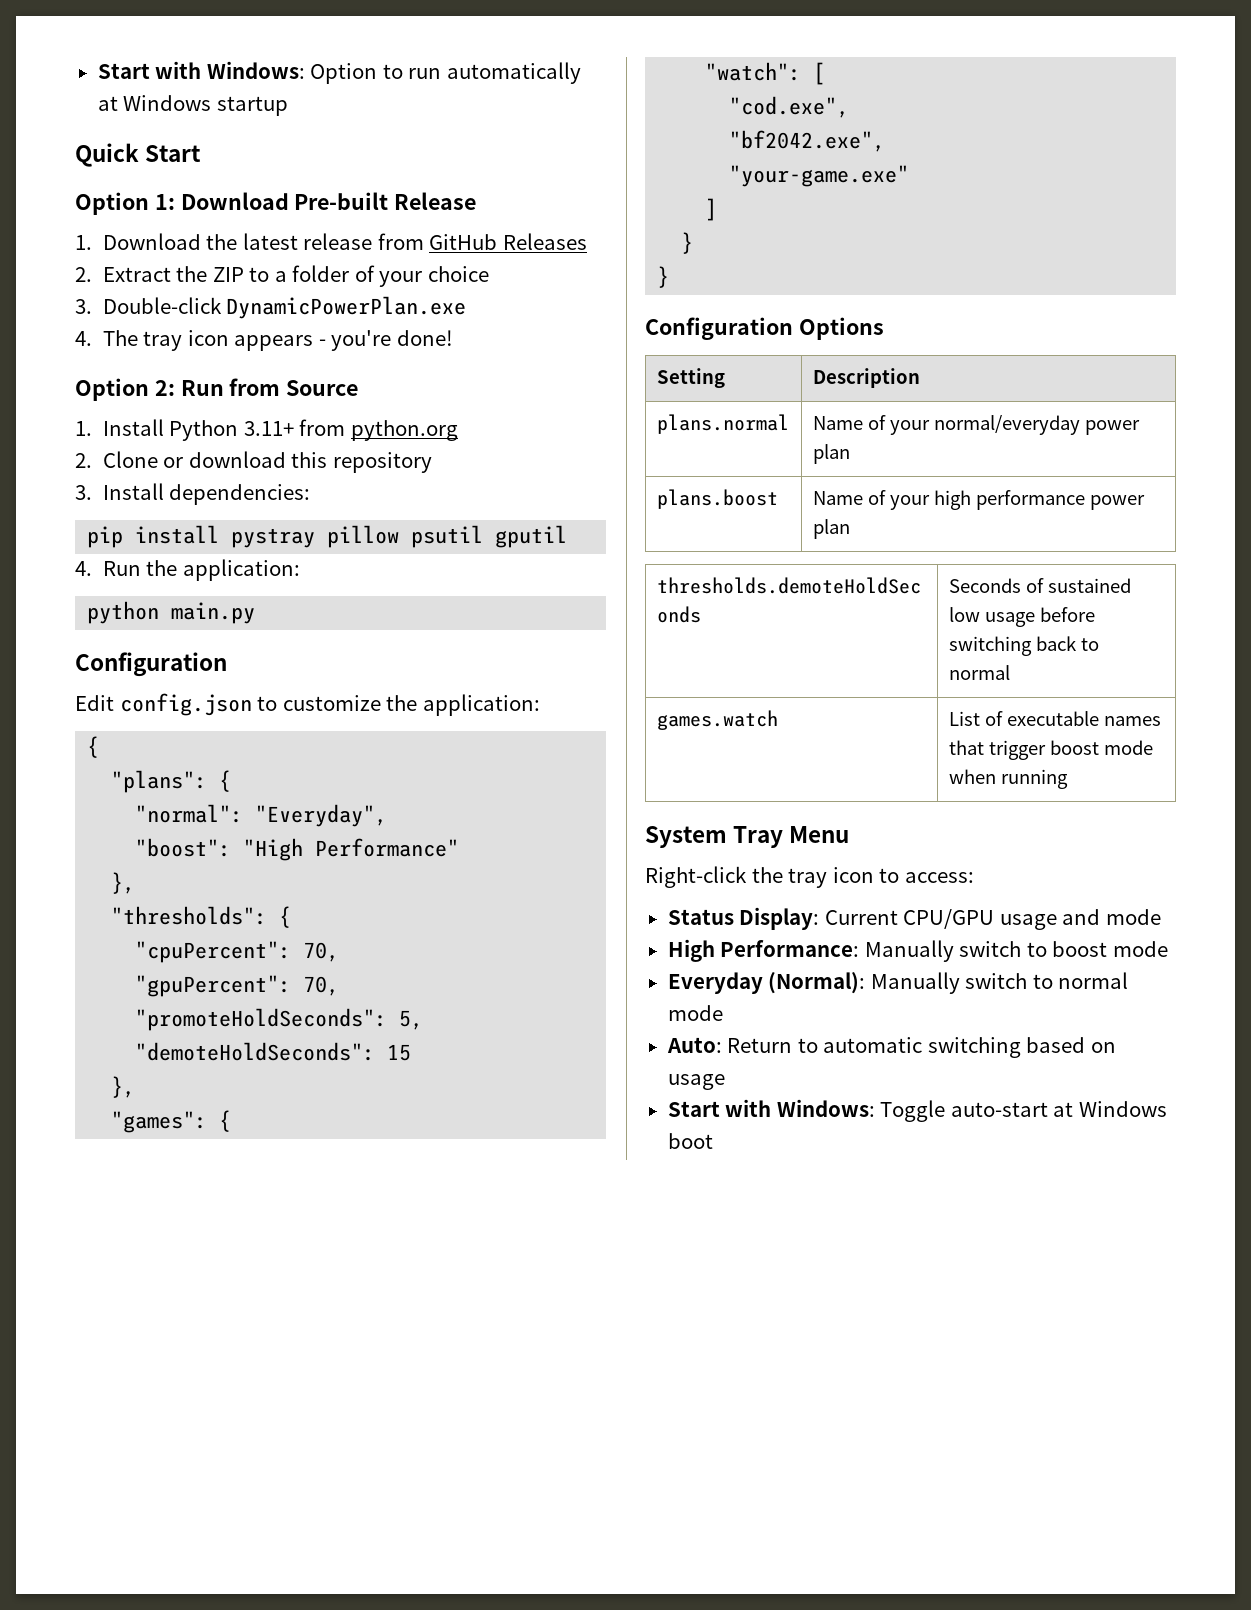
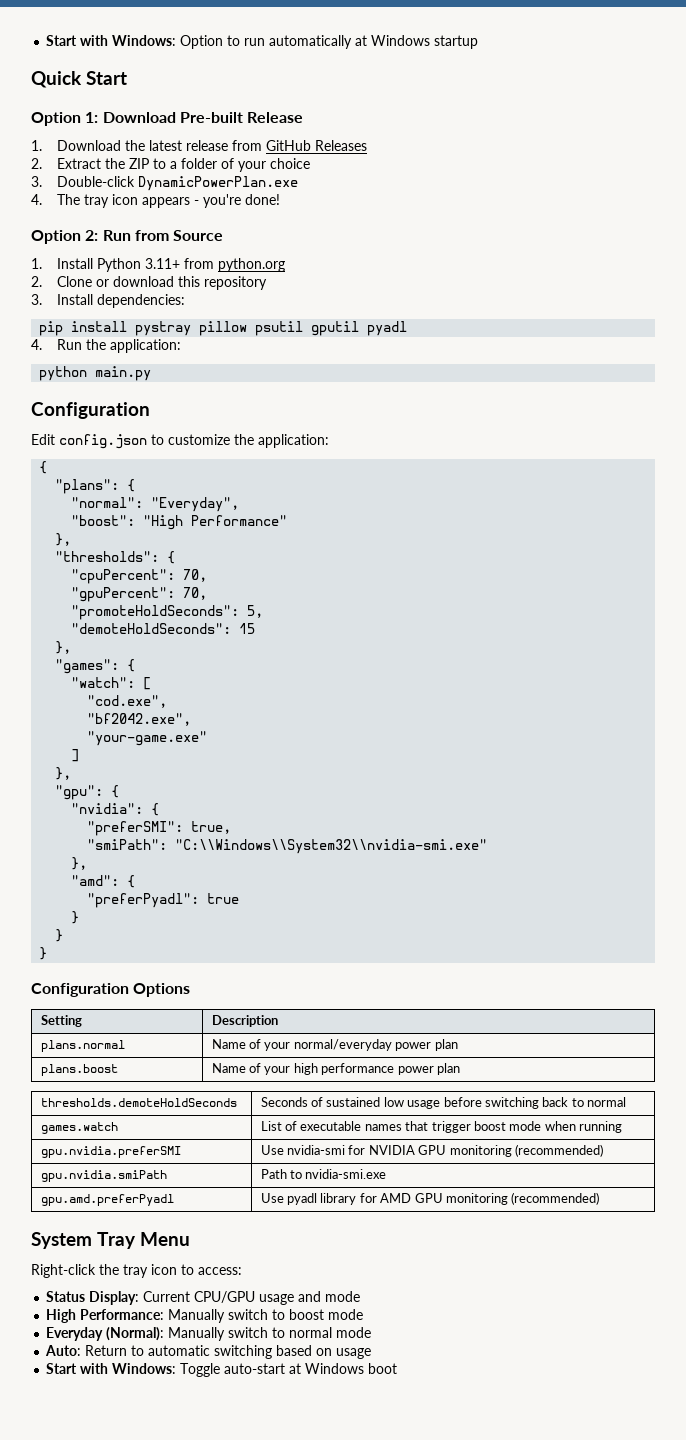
- pip install pystray pillow psutil gputil
+ pip install pystray pillow psutil gputil pyadl
  ]
+ },
+ "gpu": {
+ "nvidia": {
+ "preferSMI": true,
+ "smiPath": "C:\\Windows\\System32\\nvidia-smi.exe"
+ },
+ "amd": {
+ "preferPyadl": true
+ }
+ gpu.nvidia.preferSMI | Use nvidia-smi for NVIDIA GPU monitoring (recommended)
+ gpu.nvidia.smiPath | Path to nvidia-smi.exe
+ gpu.amd.preferPyadl | Use pyadl library for AMD GPU monitoring (recommended)

